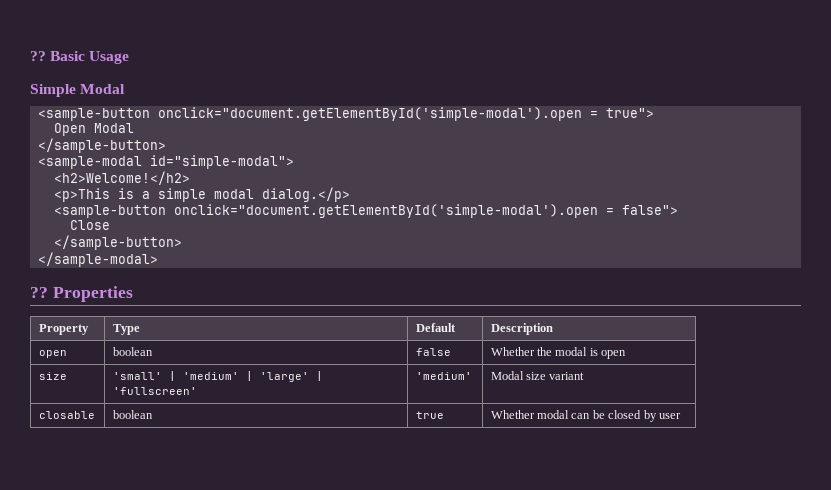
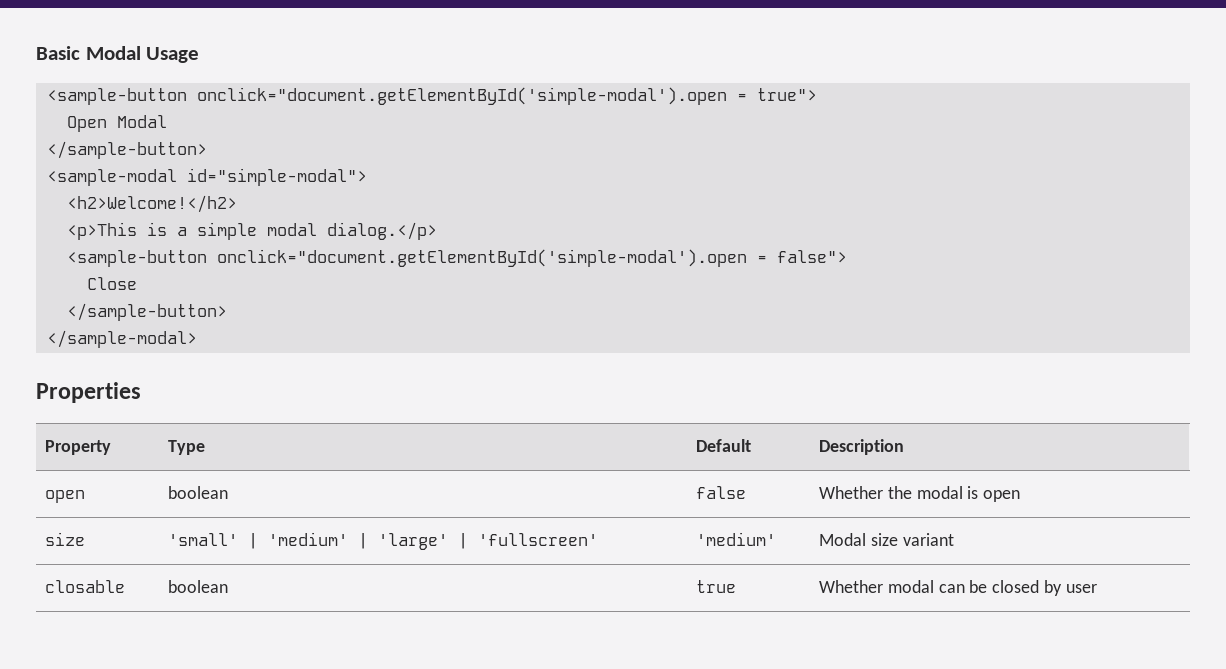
- ?? Basic Usage
+ Basic Modal Usage
- Simple Modal
  </sample-modal>
- ?? Properties
+ Properties

